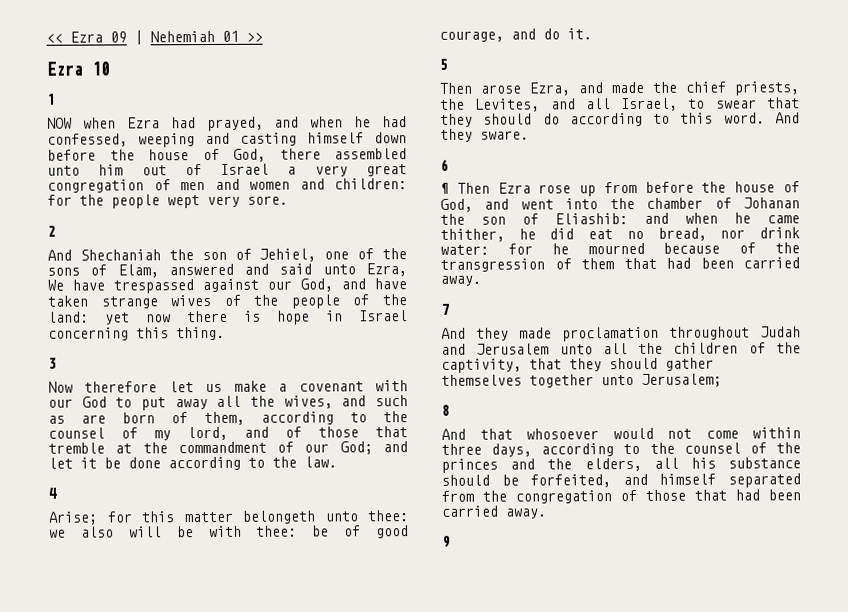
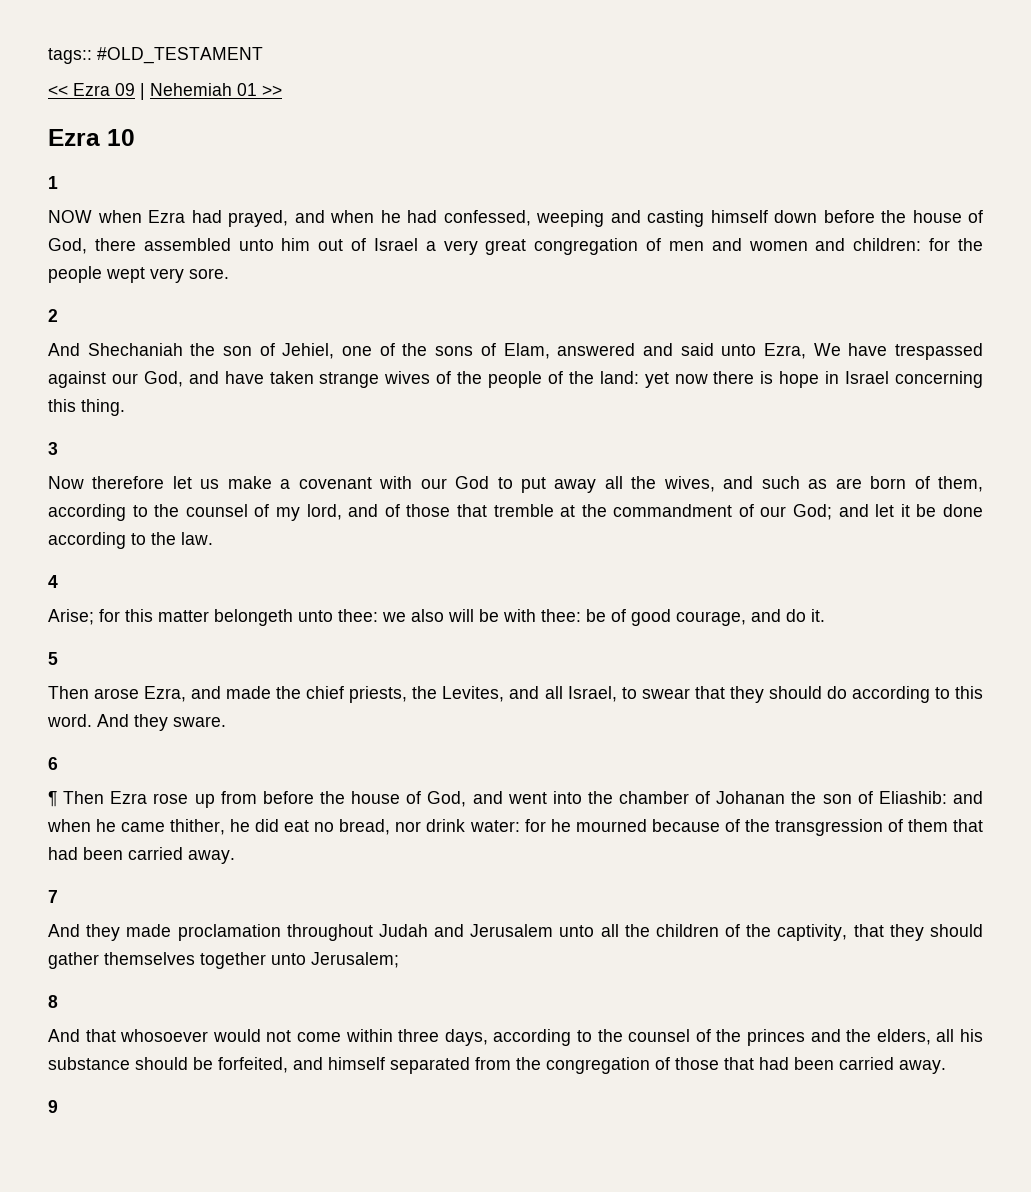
+ tags:: #OLD_TESTAMENT

